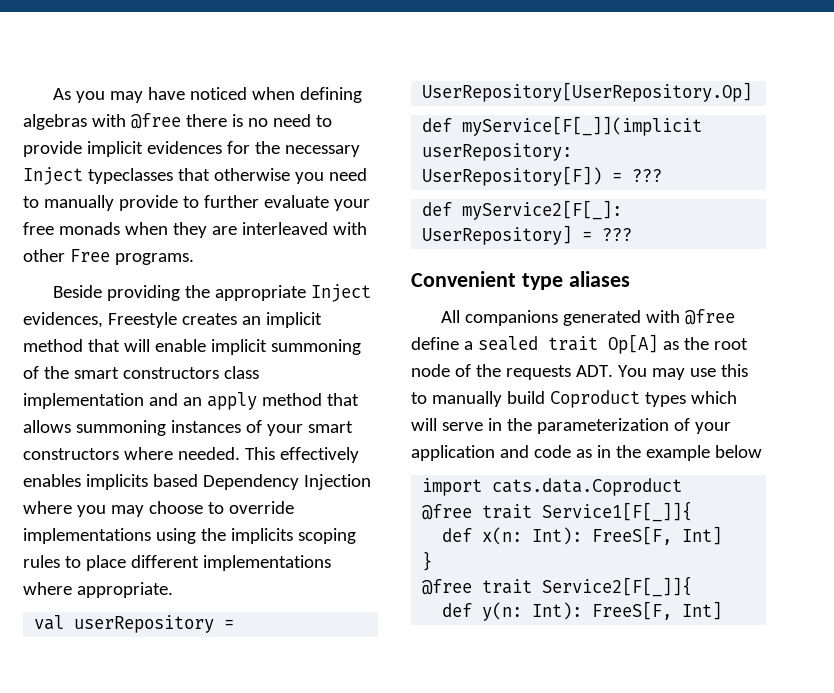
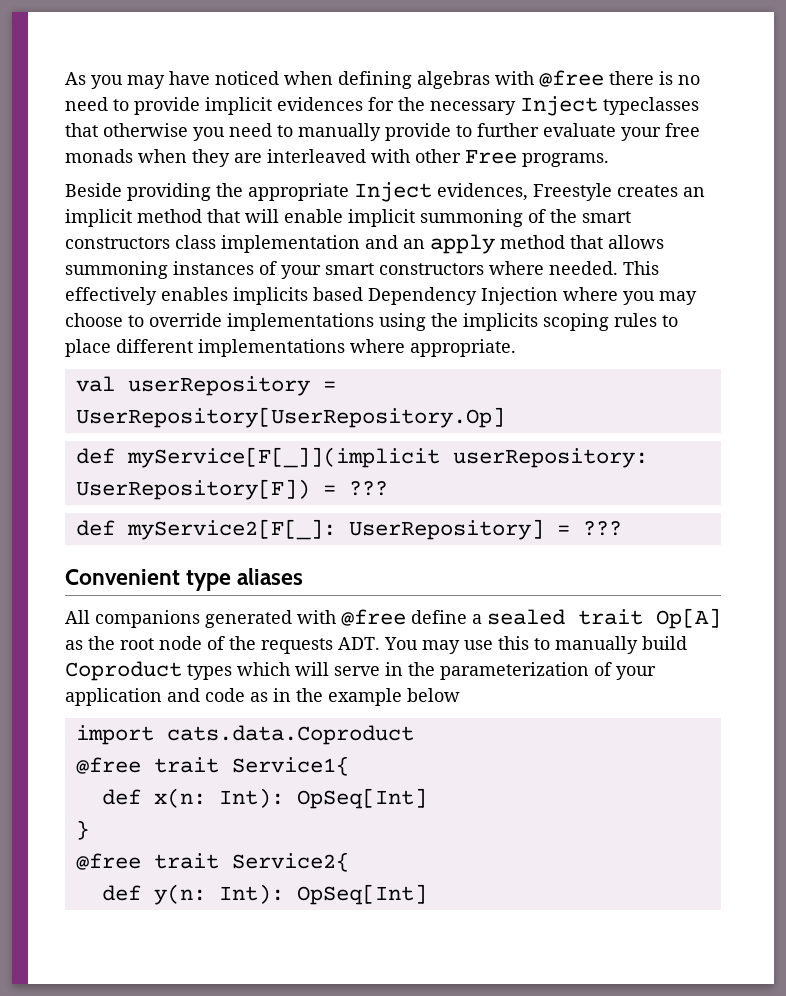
- @free trait Service1[F[_]]{
+ @free trait Service1{
- def x(n: Int): FreeS[F, Int]
+ def x(n: Int): OpSeq[Int]
- @free trait Service2[F[_]]{
+ @free trait Service2{
- def y(n: Int): FreeS[F, Int]
+ def y(n: Int): OpSeq[Int]

